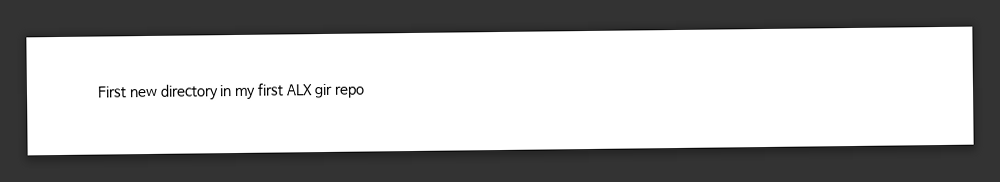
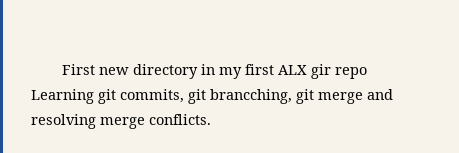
- First new directory in my first ALX gir repo
+ First new directory in my first ALX gir repo Learning git commits, git brancching, git merge and resolving merge conflicts.

